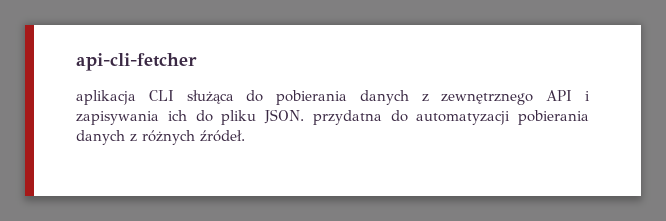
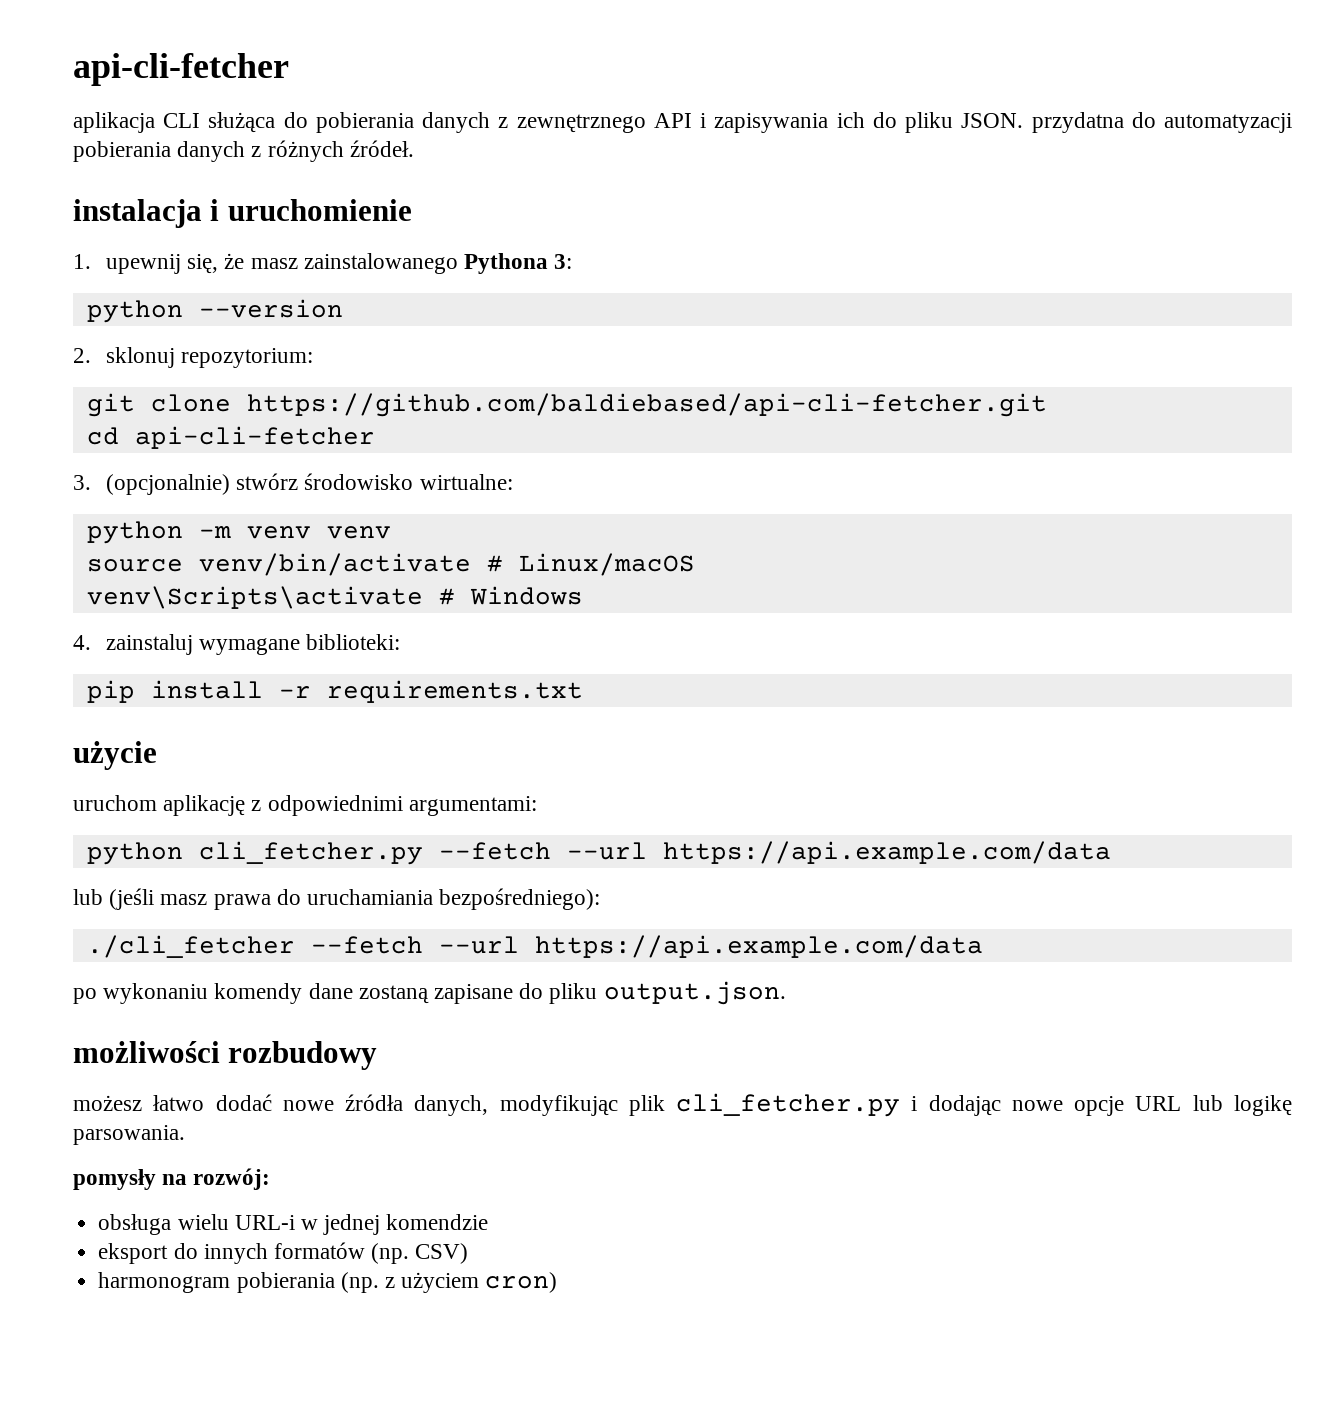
+ instalacja i uruchomienie
+ 1. upewnij się, że masz zainstalowanego Pythona 3:
+ python --version
+ 2. sklonuj repozytorium:
+ git clone https://github.com/baldiebased/api-cli-fetcher.git
+ cd api-cli-fetcher
+ 3. (opcjonalnie) stwórz środowisko wirtualne:
+ python -m venv venv
+ source venv/bin/activate # Linux/macOS
+ venv\Scripts\activate # Windows
+ 4. zainstaluj wymagane biblioteki:
+ pip install -r requirements.txt
+ użycie
+ uruchom aplikację z odpowiednimi argumentami:
+ python cli_fetcher.py --fetch --url https://api.example.com/data
+ lub (jeśli masz prawa do uruchamiania bezpośredniego):
+ ./cli_fetcher --fetch --url https://api.example.com/data
+ po wykonaniu komendy dane zostaną zapisane do pliku output.json.
+ możliwości rozbudowy
+ możesz łatwo dodać nowe źródła danych, modyfikując plik cli_fetcher.py i dodając nowe opcje URL lub logikę parsowania.
+ pomysły na rozwój:
+ obsługa wielu URL-i w jednej komendzie
+ eksport do innych formatów (np. CSV)
+ harmonogram pobierania (np. z użyciem cron)

